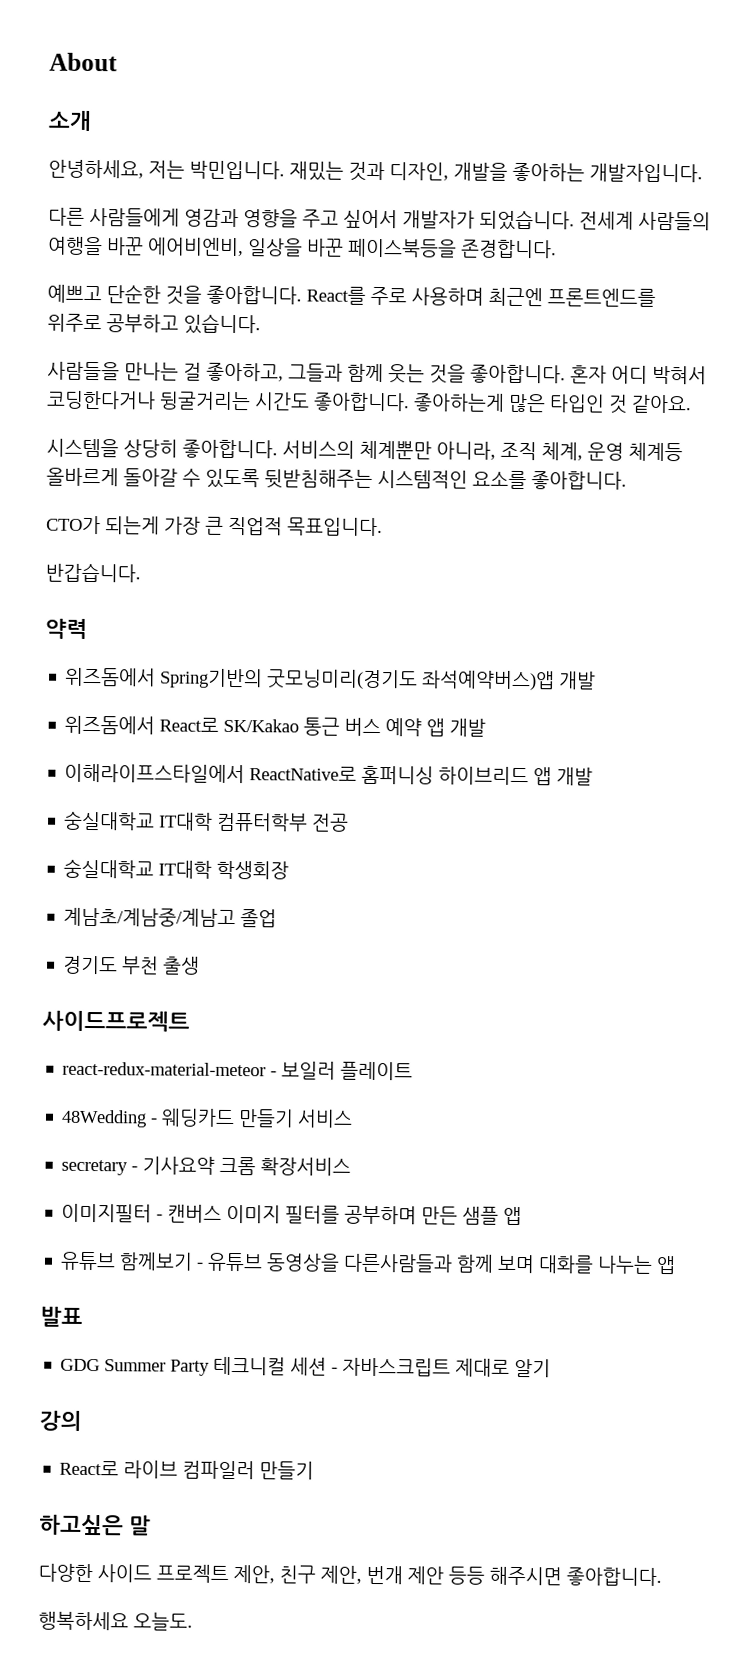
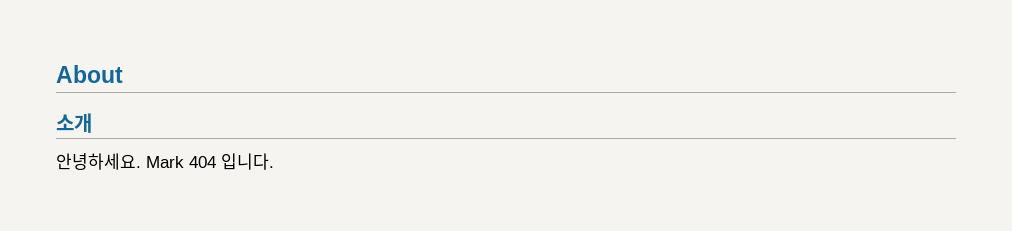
- 안녕하세요, 저는 박민입니다. 재밌는 것과 디자인, 개발을 좋아하는 개발자입니다.
- 다른 사람들에게 영감과 영향을 주고 싶어서 개발자가 되었습니다. 전세계 사람들의 여행을 바꾼 에어비엔비, 일상을 바꾼 페이스북등을 존경합니다.
- 예쁘고 단순한 것을 좋아합니다. React를 주로 사용하며 최근엔 프론트엔드를 위주로 공부하고 있습니다.
- 사람들을 만나는 걸 좋아하고, 그들과 함께 웃는 것을 좋아합니다. 혼자 어디 박혀서 코딩한다거나 뒹굴거리는 시간도 좋아합니다. 좋아하는게 많은 타입인 것 같아요.
- 시스템을 상당히 좋아합니다. 서비스의 체계뿐만 아니라, 조직 체계, 운영 체계등 올바르게 돌아갈 수 있도록 뒷받침해주는 시스템적인 요소를 좋아합니다.
- CTO가 되는게 가장 큰 직업적 목표입니다.
- 반갑습니다.
- 약력
- 위즈돔에서 Spring기반의 굿모닝미리(경기도 좌석예약버스)앱 개발
- 위즈돔에서 React로 SK/Kakao 통근 버스 예약 앱 개발
- 이해라이프스타일에서 ReactNative로 홈퍼니싱 하이브리드 앱 개발
- 숭실대학교 IT대학 컴퓨터학부 전공
- 숭실대학교 IT대학 학생회장
- 계남초/계남중/계남고 졸업
- 경기도 부천 출생
- 사이드프로젝트
- react-redux-material-meteor - 보일러 플레이트
- 48Wedding - 웨딩카드 만들기 서비스
- secretary - 기사요약 크롬 확장서비스
- 이미지필터 - 캔버스 이미지 필터를 공부하며 만든 샘플 앱
- 유튜브 함께보기 - 유튜브 동영상을 다른사람들과 함께 보며 대화를 나누는 앱
- 발표
- GDG Summer Party 테크니컬 세션 - 자바스크립트 제대로 알기
- 강의
- React로 라이브 컴파일러 만들기
- 하고싶은 말
- 다양한 사이드 프로젝트 제안, 친구 제안, 번개 제안 등등 해주시면 좋아합니다.
- 행복하세요 오늘도.
+ 안녕하세요. Mark 404 입니다.

